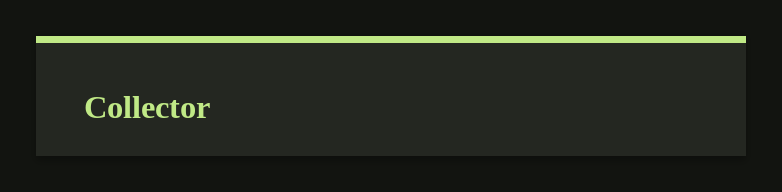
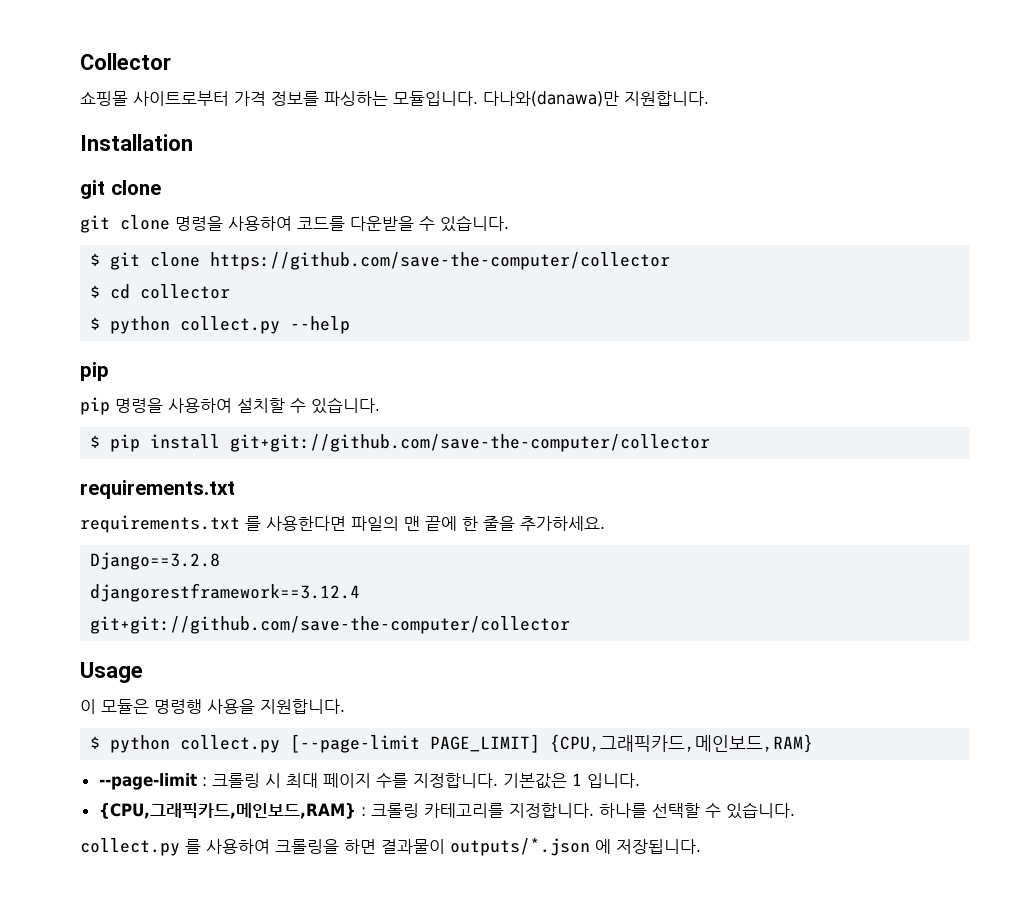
+ 쇼핑몰 사이트로부터 가격 정보를 파싱하는 모듈입니다. 다나와(danawa)만 지원합니다.
+ Installation
+ git clone
+ git clone 명령을 사용하여 코드를 다운받을 수 있습니다.
+ $ git clone https://github.com/save-the-computer/collector
+ $ cd collector
+ $ python collect.py --help
+ pip
+ pip 명령을 사용하여 설치할 수 있습니다.
+ $ pip install git+git://github.com/save-the-computer/collector
+ requirements.txt
+ requirements.txt 를 사용한다면 파일의 맨 끝에 한 줄을 추가하세요.
+ Django==3.2.8
+ djangorestframework==3.12.4
+ git+git://github.com/save-the-computer/collector
+ Usage
+ 이 모듈은 명령행 사용을 지원합니다.
+ $ python collect.py [--page-limit PAGE_LIMIT] {CPU,그래픽카드,메인보드,RAM}
+ --page-limit : 크롤링 시 최대 페이지 수를 지정합니다. 기본값은 1 입니다.
+ {CPU,그래픽카드,메인보드,RAM} : 크롤링 카테고리를 지정합니다. 하나를 선택할 수 있습니다.
+ collect.py 를 사용하여 크롤링을 하면 결과물이 outputs/*.json 에 저장됩니다.

